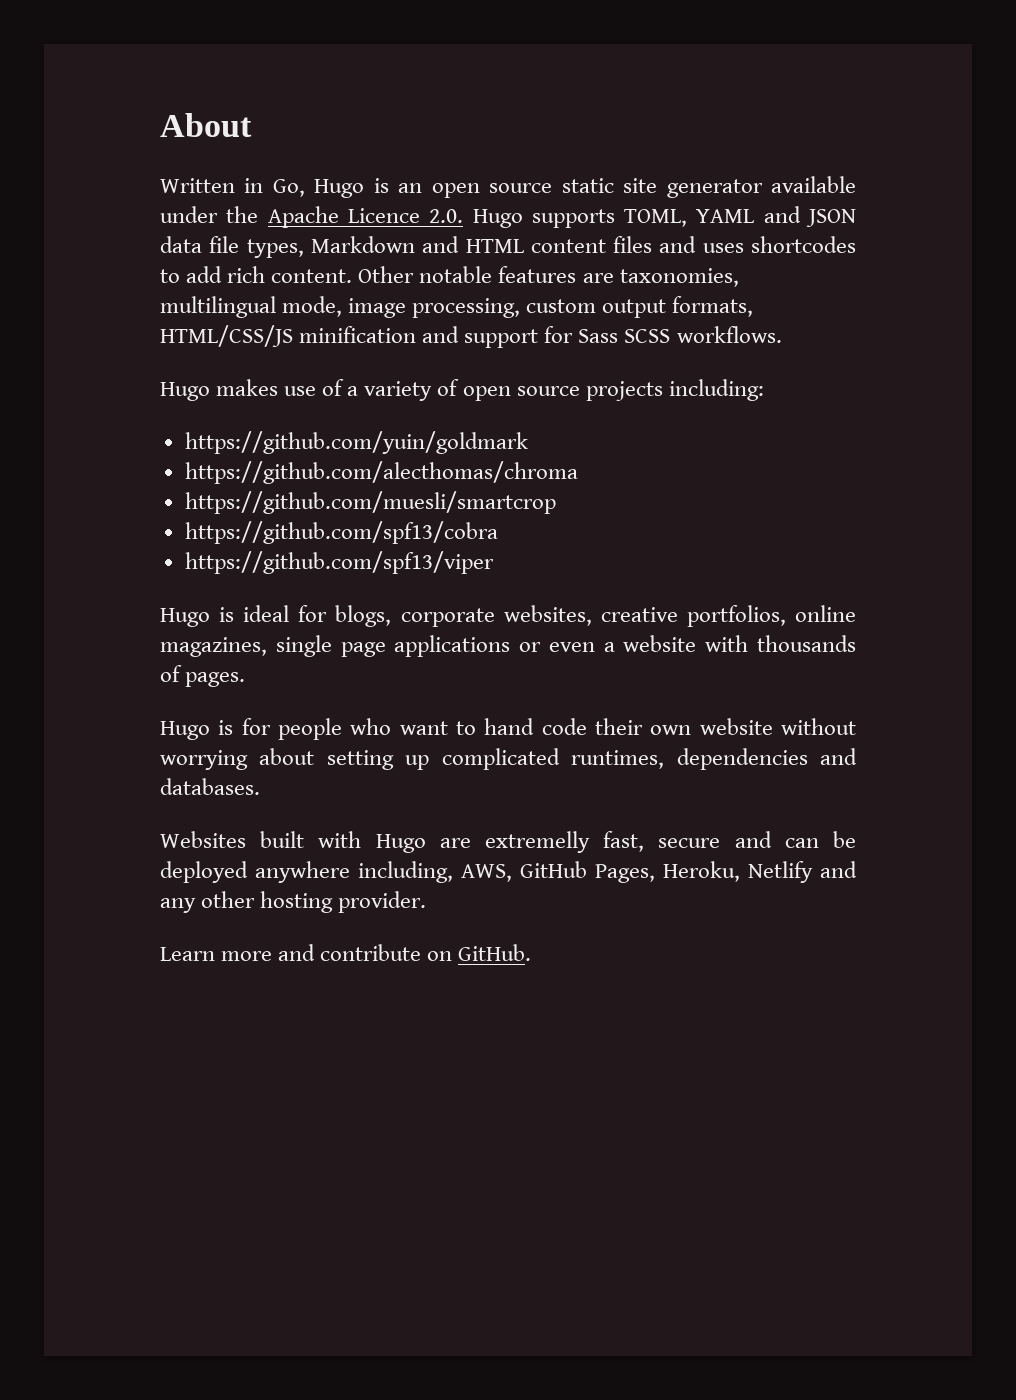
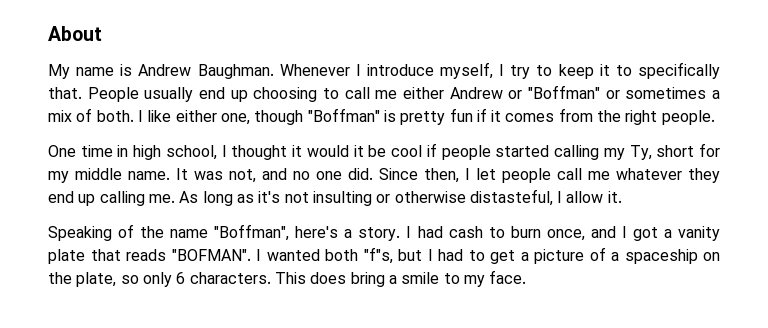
- Written in Go, Hugo is an open source static site generator available under the Apache Licence 2.0. Hugo supports TOML, YAML and JSON data file types, Markdown and HTML content files and uses shortcodes to add rich content. Other notable features are taxonomies, multilingual mode, image processing, custom output formats, HTML/CSS/JS minification and support for Sass SCSS workflows.
- Hugo makes use of a variety of open source projects including:
- https://github.com/yuin/goldmark
- https://github.com/alecthomas/chroma
- https://github.com/muesli/smartcrop
- https://github.com/spf13/cobra
- https://github.com/spf13/viper
- Hugo is ideal for blogs, corporate websites, creative portfolios, online magazines, single page applications or even a website with thousands of pages.
- Hugo is for people who want to hand code their own website without worrying about setting up complicated runtimes, dependencies and databases.
- Websites built with Hugo are extremelly fast, secure and can be deployed anywhere including, AWS, GitHub Pages, Heroku, Netlify and any other hosting provider.
- Learn more and contribute on GitHub.
+ My name is Andrew Baughman. Whenever I introduce myself, I try to keep it to specifically that. People usually end up choosing to call me either Andrew or "Boffman" or sometimes a mix of both. I like either one, though "Boffman" is pretty fun if it comes from the right people.
+ One time in high school, I thought it would it be cool if people started calling my Ty, short for my middle name. It was not, and no one did. Since then, I let people call me whatever they end up calling me. As long as it's not insulting or otherwise distasteful, I allow it.
+ Speaking of the name "Boffman", here's a story. I had cash to burn once, and I got a vanity plate that reads "BOFMAN". I wanted both "f"s, but I had to get a picture of a spaceship on the plate, so only 6 characters. This does bring a smile to my face.

